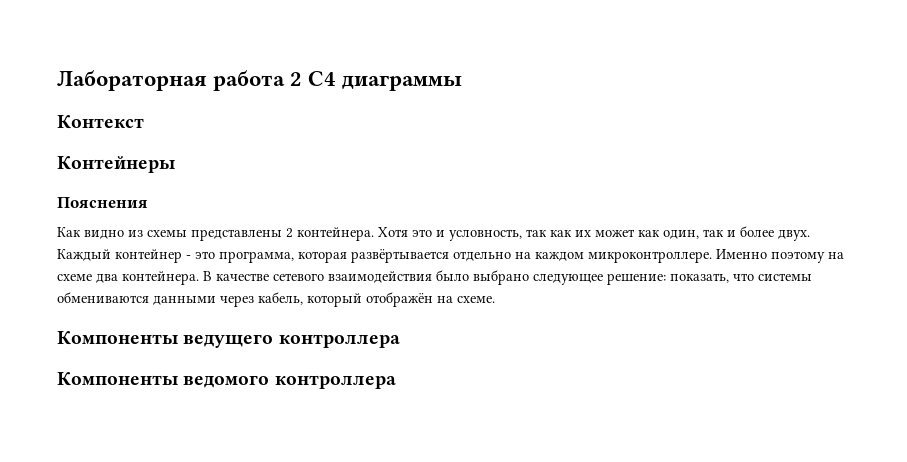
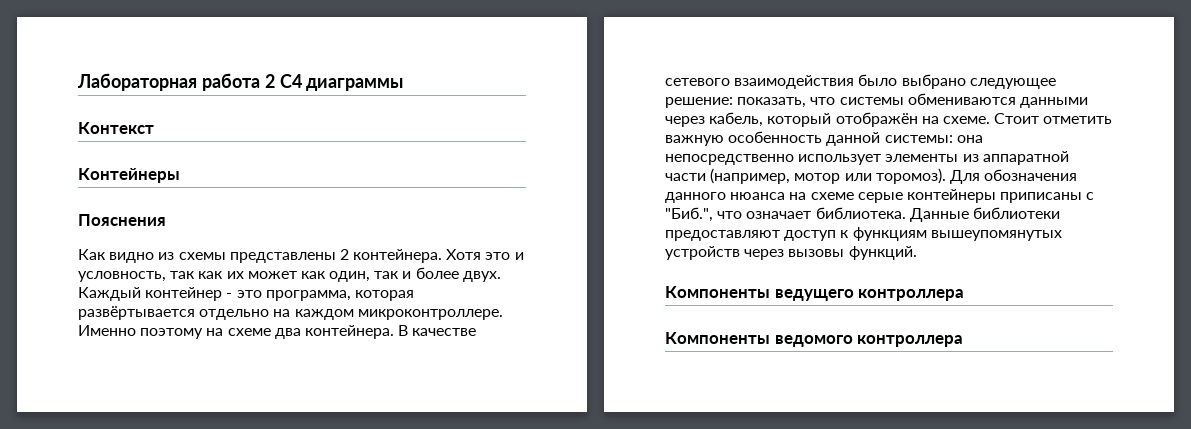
+ Стоит отметить важную особенность данной системы: она непосредственно использует элементы из аппаратной части (например, мотор или торомоз). Для обозначения данного нюанса на схеме серые контейнеры приписаны с "Биб.", что означает библиотека. Данные библиотеки предоставляют доступ к функциям вышеупомянутых устройств через вызовы функций.

